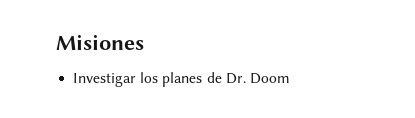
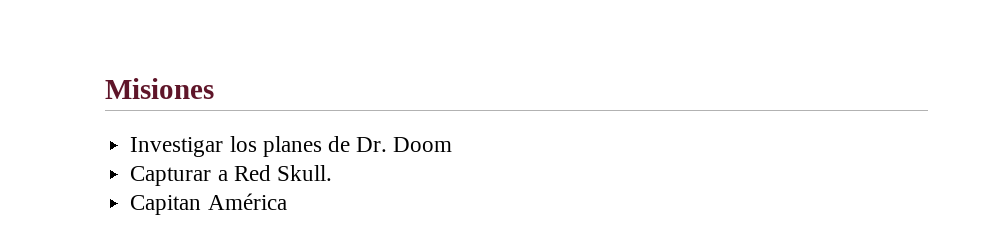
+ Capturar a Red Skull.
+ Capitan América

